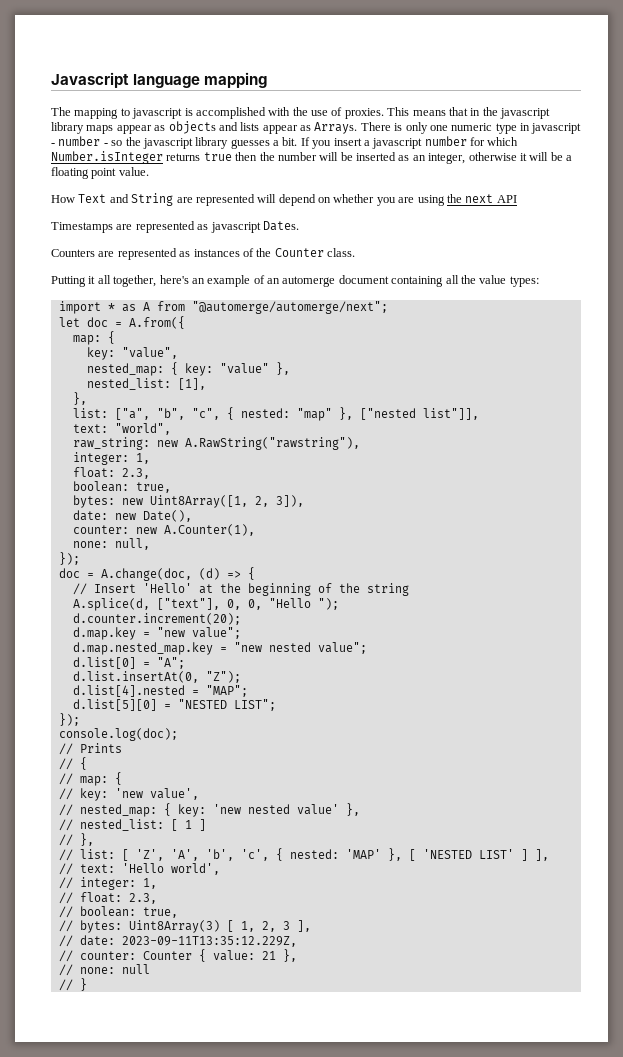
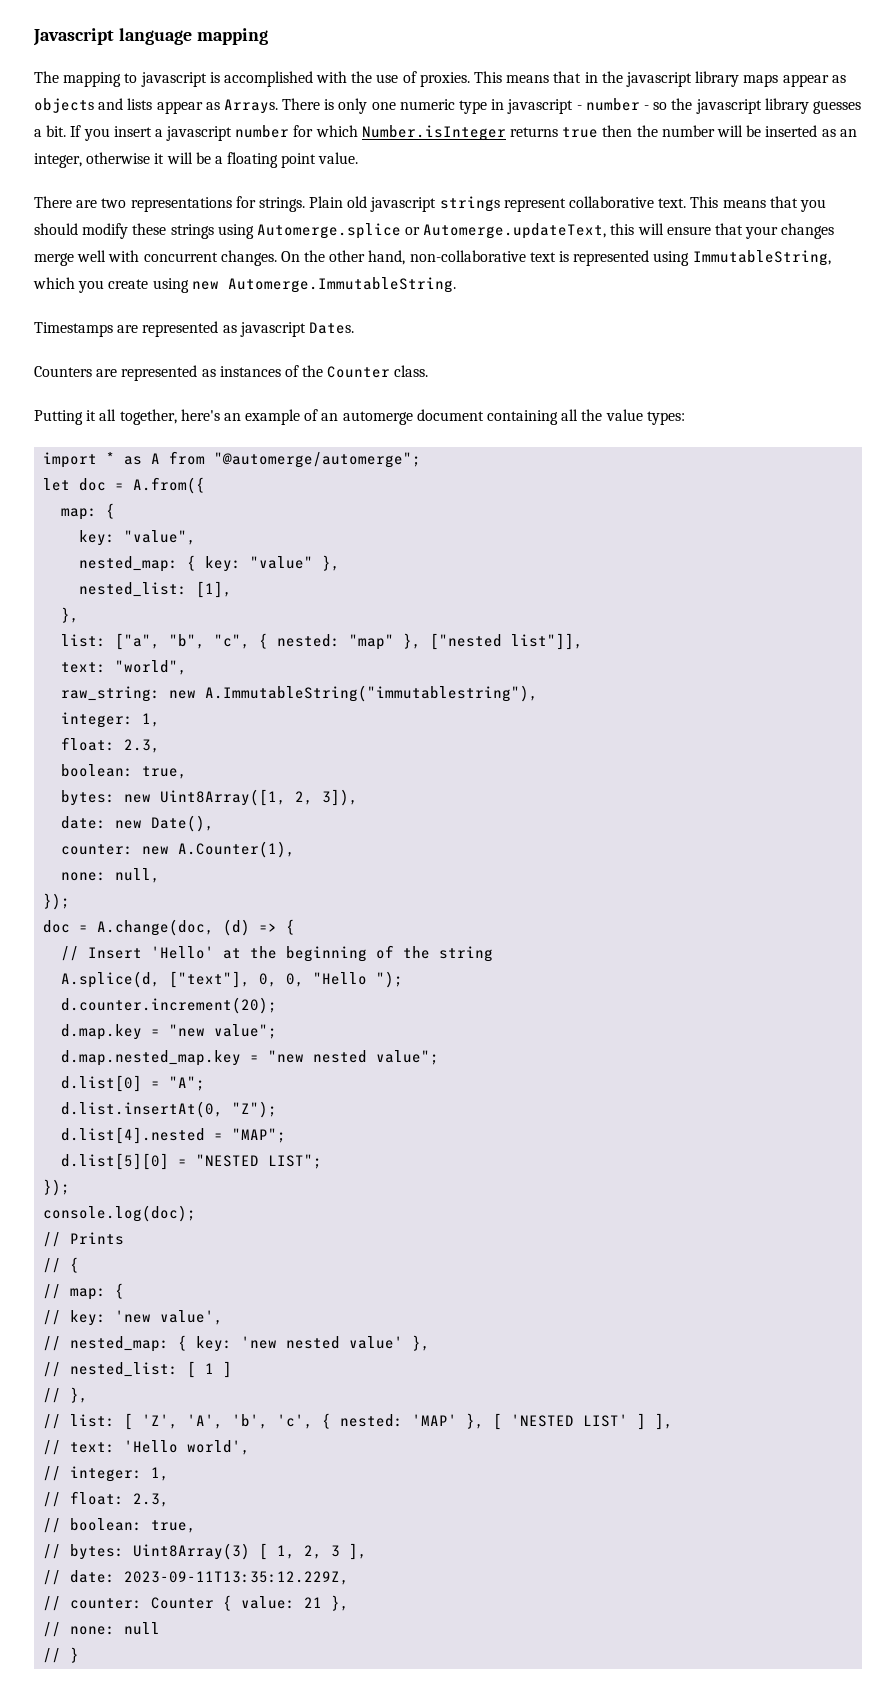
- How Text and String are represented will depend on whether you are using the next API
+ There are two representations for strings. Plain old javascript strings represent collaborative text. This means that you should modify these strings using Automerge.splice or Automerge.updateText, this will ensure that your changes merge well with concurrent changes. On the other hand, non-collaborative text is represented using ImmutableString, which you create using new Automerge.ImmutableString.
- import * as A from "@automerge/automerge/next";
+ import * as A from "@automerge/automerge";
- raw_string: new A.RawString("rawstring"),
+ raw_string: new A.ImmutableString("immutablestring"),

